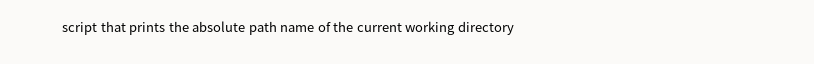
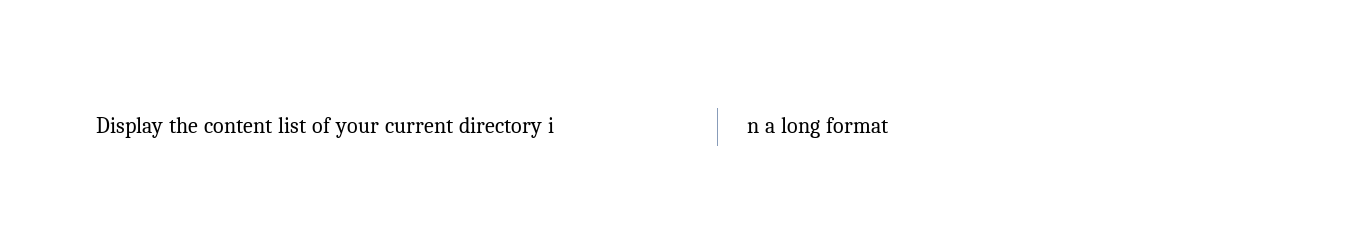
- script that prints the absolute path name of the current working directory
+ Display the content list of your current directory i
+ n a long format

